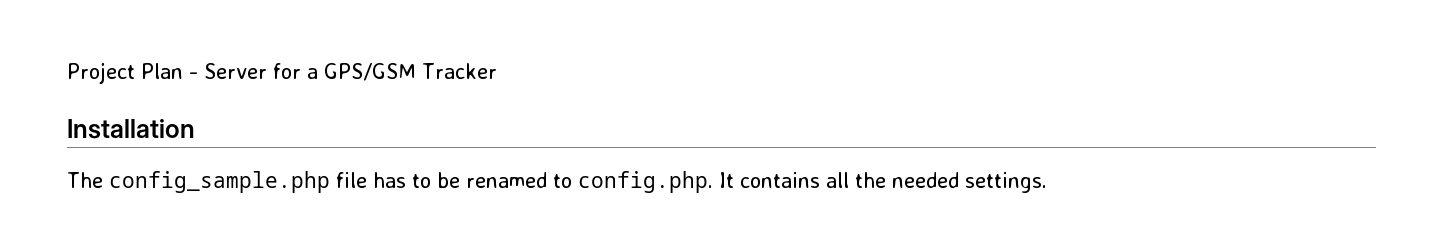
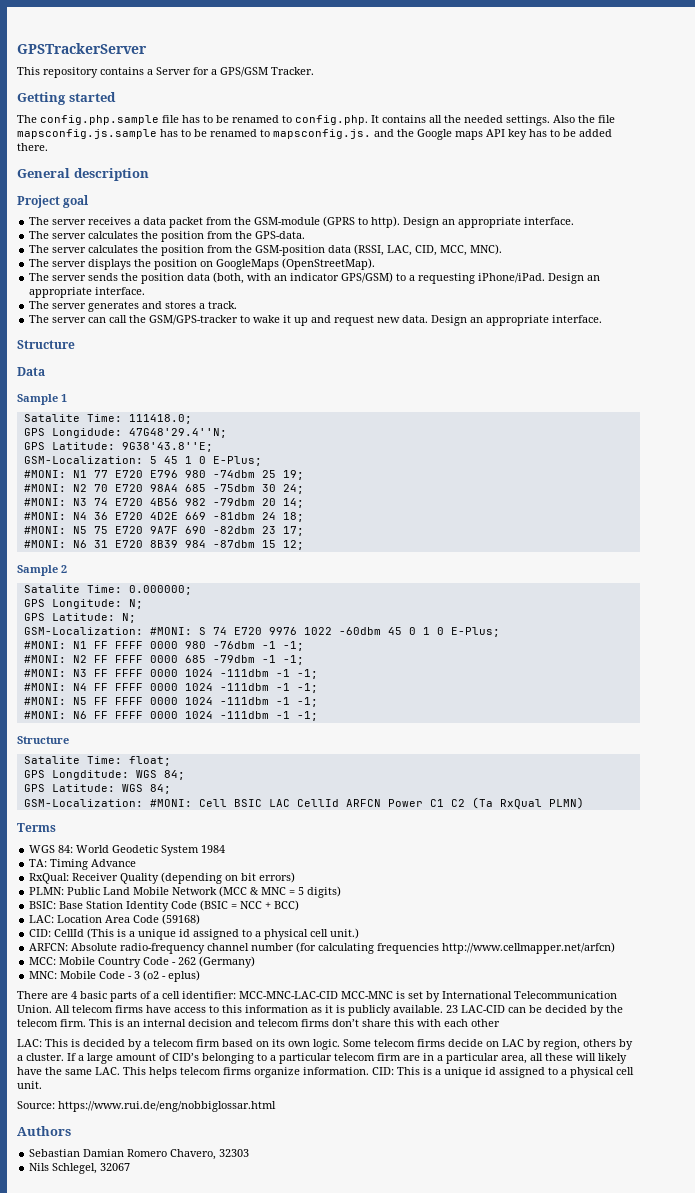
- Project Plan - Server for a GPS/GSM Tracker
- Installation
- The config_sample.php file has to be renamed to config.php. It contains all the needed settings.
+ GPSTrackerServer
+ This repository contains a Server for a GPS/GSM Tracker.
+ Getting started
+ The config.php.sample file has to be renamed to config.php. It contains all the needed settings.
+ Also the file mapsconfig.js.sample has to be renamed to mapsconfig.js. and the Google maps API key has to be added there.
+ General description
+ Project goal
+ The server receives a data packet from the GSM-module (GPRS to http). Design an appropriate interface.
+ The server calculates the position from the GPS-data.
+ The server calculates the position from the GSM-position data (RSSI, LAC, CID, MCC, MNC).
+ The server displays the position on GoogleMaps (OpenStreetMap).
+ The server sends the position data (both, with an indicator GPS/GSM) to a requesting iPhone/iPad. Design an appropriate interface.
+ The server generates and stores a track.
+ The server can call the GSM/GPS-tracker to wake it up and request new data. Design an appropriate interface.
+ Structure
+ Data
+ Sample 1
+ Satalite Time: 111418.0;
+ GPS Longidude: 47G48'29.4''N;
+ GPS Latitude: 9G38'43.8''E;
+ GSM-Localization: 5 45 1 0 E-Plus;
+ #MONI: N1 77 E720 E796 980 -74dbm 25 19;
+ #MONI: N2 70 E720 98A4 685 -75dbm 30 24;
+ #MONI: N3 74 E720 4B56 982 -79dbm 20 14;
+ #MONI: N4 36 E720 4D2E 669 -81dbm 24 18;
+ #MONI: N5 75 E720 9A7F 690 -82dbm 23 17;
+ #MONI: N6 31 E720 8B39 984 -87dbm 15 12;
+ Sample 2
+ Satalite Time: 0.000000;
+ GPS Longitude: N;
+ GPS Latitude: N;
+ GSM-Localization: #MONI: S 74 E720 9976 1022 -60dbm 45 0 1 0 E-Plus;
+ #MONI: N1 FF FFFF 0000 980 -76dbm -1 -1;
+ #MONI: N2 FF FFFF 0000 685 -79dbm -1 -1;
+ #MONI: N3 FF FFFF 0000 1024 -111dbm -1 -1;
+ #MONI: N4 FF FFFF 0000 1024 -111dbm -1 -1;
+ #MONI: N5 FF FFFF 0000 1024 -111dbm -1 -1;
+ #MONI: N6 FF FFFF 0000 1024 -111dbm -1 -1;
+ Structure
+ Satalite Time: float;
+ GPS Longditude: WGS 84;
+ GPS Latitude: WGS 84;
+ GSM-Localization: #MONI: Cell BSIC LAC CellId ARFCN Power C1 C2 (Ta RxQual PLMN)
+ Terms
+ WGS 84: World Geodetic System 1984
+ TA: Timing Advance
+ RxQual: Receiver Quality (depending on bit errors)
+ PLMN: Public Land Mobile Network (MCC & MNC = 5 digits)
+ BSIC: Base Station Identity Code (BSIC = NCC + BCC)
+ LAC: Location Area Code (59168)
+ CID: CellId (This is a unique id assigned to a physical cell unit.)
+ ARFCN: Absolute radio-frequency channel number (for calculating frequencies http://www.cellmapper.net/arfcn)
+ MCC: Mobile Country Code - 262 (Germany)
+ MNC: Mobile Code - 3 (o2 - eplus)
+ There are 4 basic parts of a cell identifier: MCC-MNC-LAC-CID MCC-MNC is set by International Telecommunication Union. All telecom firms have access to this information as it is publicly available. 23 LAC-CID can be decided by the telecom firm. This is an internal decision and telecom firms don’t share this with each other
+ LAC: This is decided by a telecom firm based on its own logic. Some telecom firms decide on LAC by region, others by a cluster. If a large amount of CID’s belonging to a particular telecom firm are in a particular area, all these will likely have the same LAC. This helps telecom firms organize information. CID: This is a unique id assigned to a physical cell unit.
+ Source: https://www.rui.de/eng/nobbiglossar.html
+ Authors
+ Sebastian Damian Romero Chavero, 32303
+ Nils Schlegel, 32067

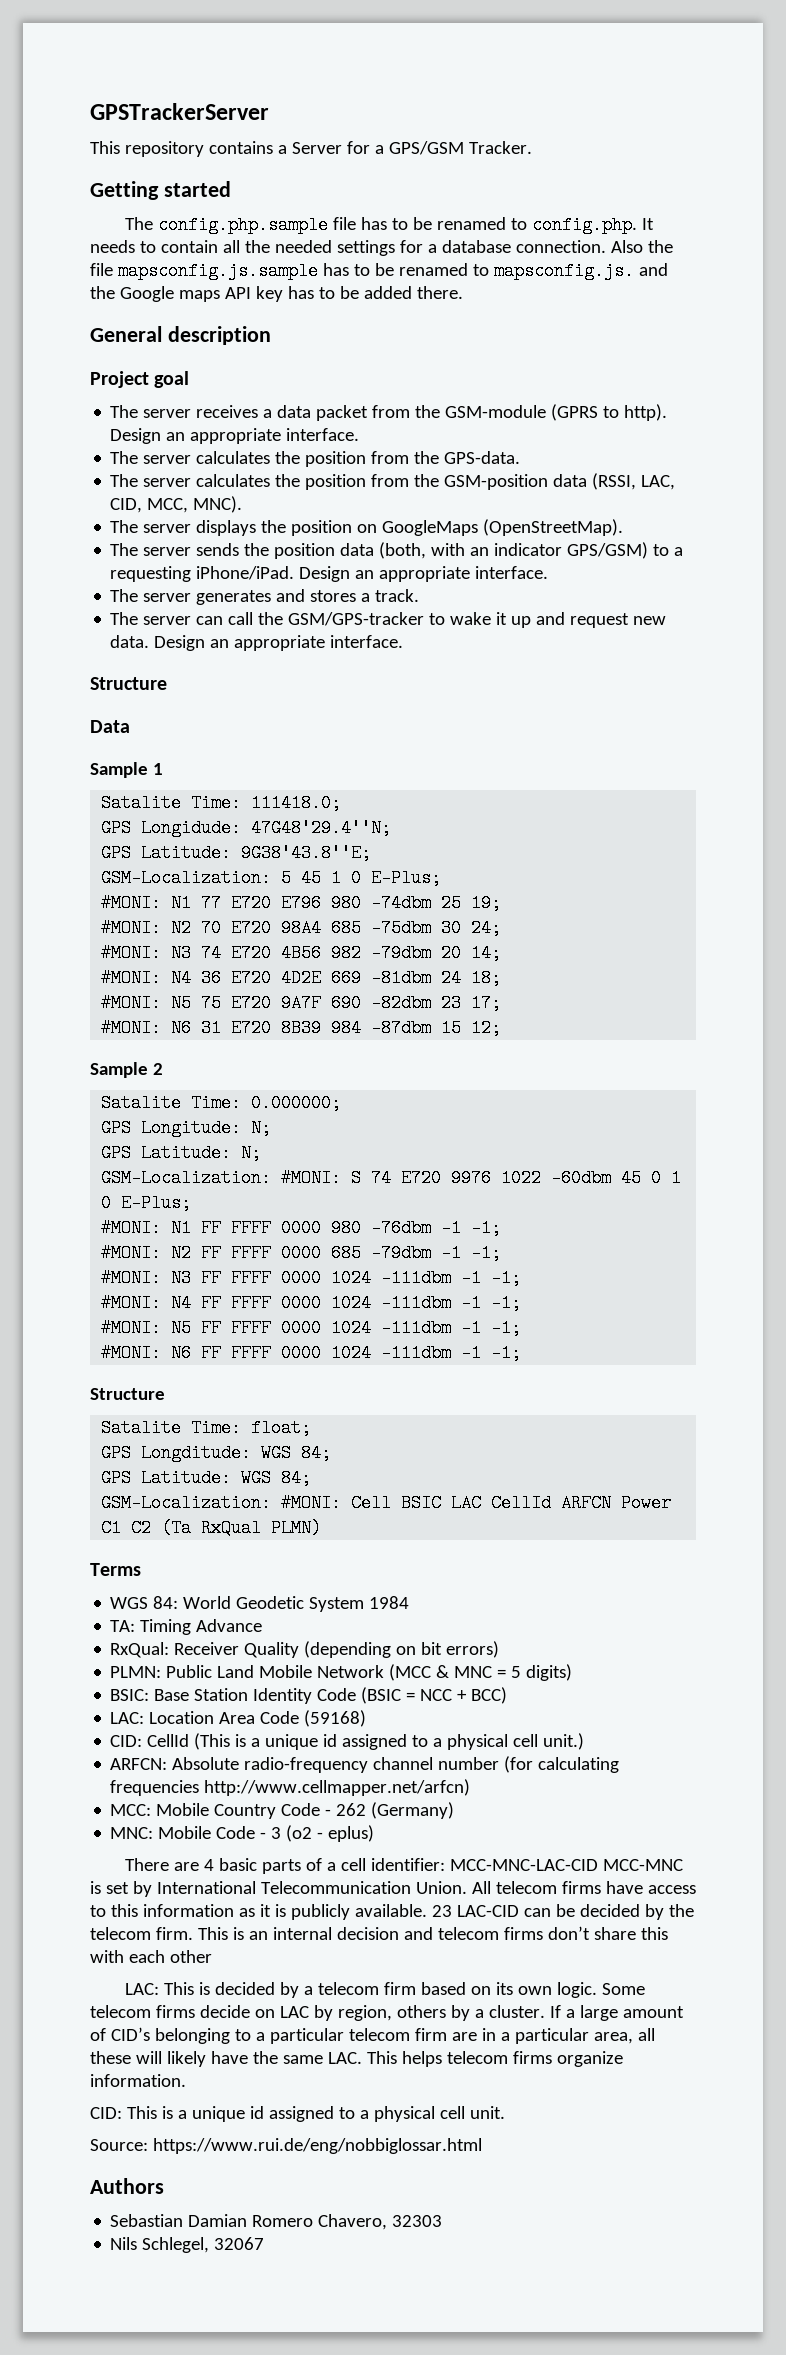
- The config.php.sample file has to be renamed to config.php. It contains all the needed settings.
+ The config.php.sample file has to be renamed to config.php. It needs to contain all the needed settings for a database connection.
- If a large amount of CID’s belonging to a particular telecom firm are in a particular area, all these will likely have the same LAC. This helps telecom firms organize information. CID: This is a unique id assigned to a physical cell unit.
+ If a large amount of CID’s belonging to a particular telecom firm are in a particular area, all these will likely have the same LAC. This helps telecom firms organize information.
+ CID: This is a unique id assigned to a physical cell unit.

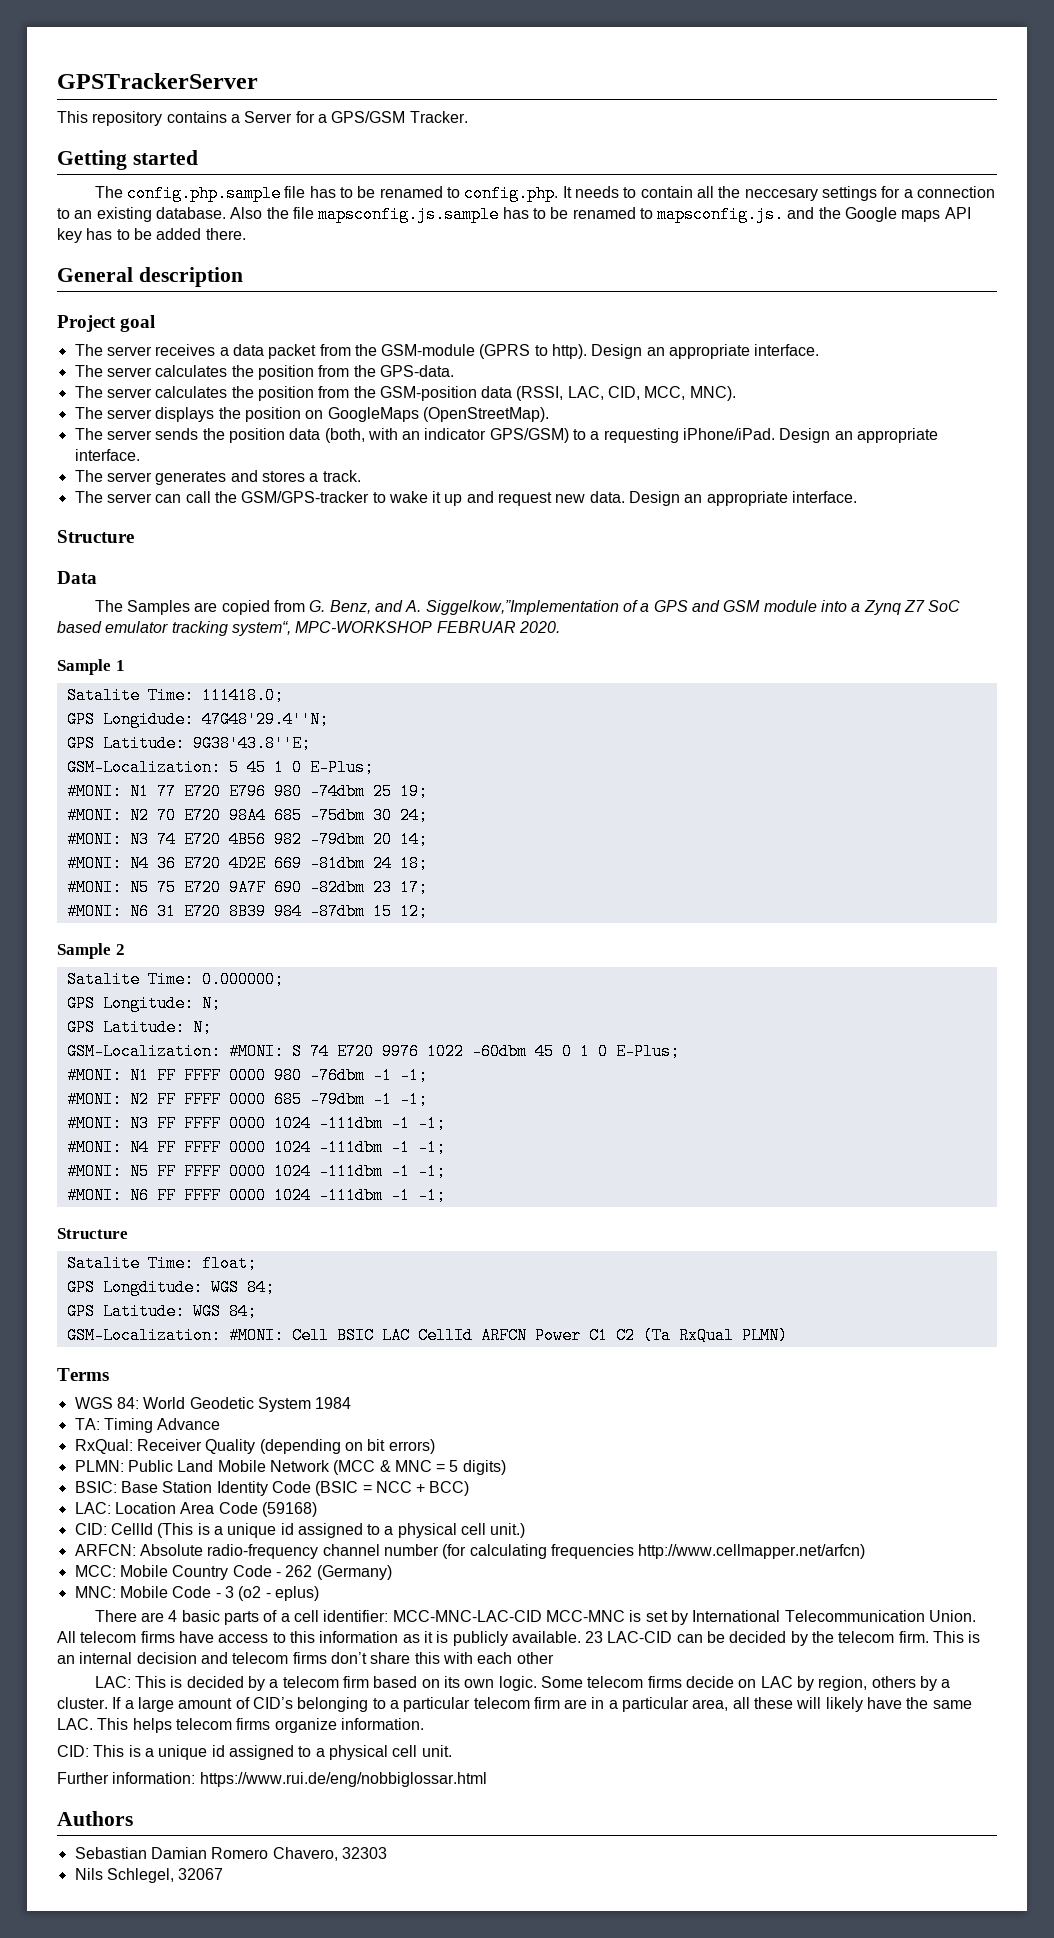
- The config.php.sample file has to be renamed to config.php. It needs to contain all the needed settings for a database connection.
+ The config.php.sample file has to be renamed to config.php. It needs to contain all the neccesary settings for a connection to an existing database.
+ The Samples are copied from G. Benz, and A. Siggelkow,”Implementation of a GPS and GSM module into a Zynq Z7 SoC based emulator tracking system“, MPC-WORKSHOP FEBRUAR 2020.
- Source: https://www.rui.de/eng/nobbiglossar.html
+ Further information: https://www.rui.de/eng/nobbiglossar.html

